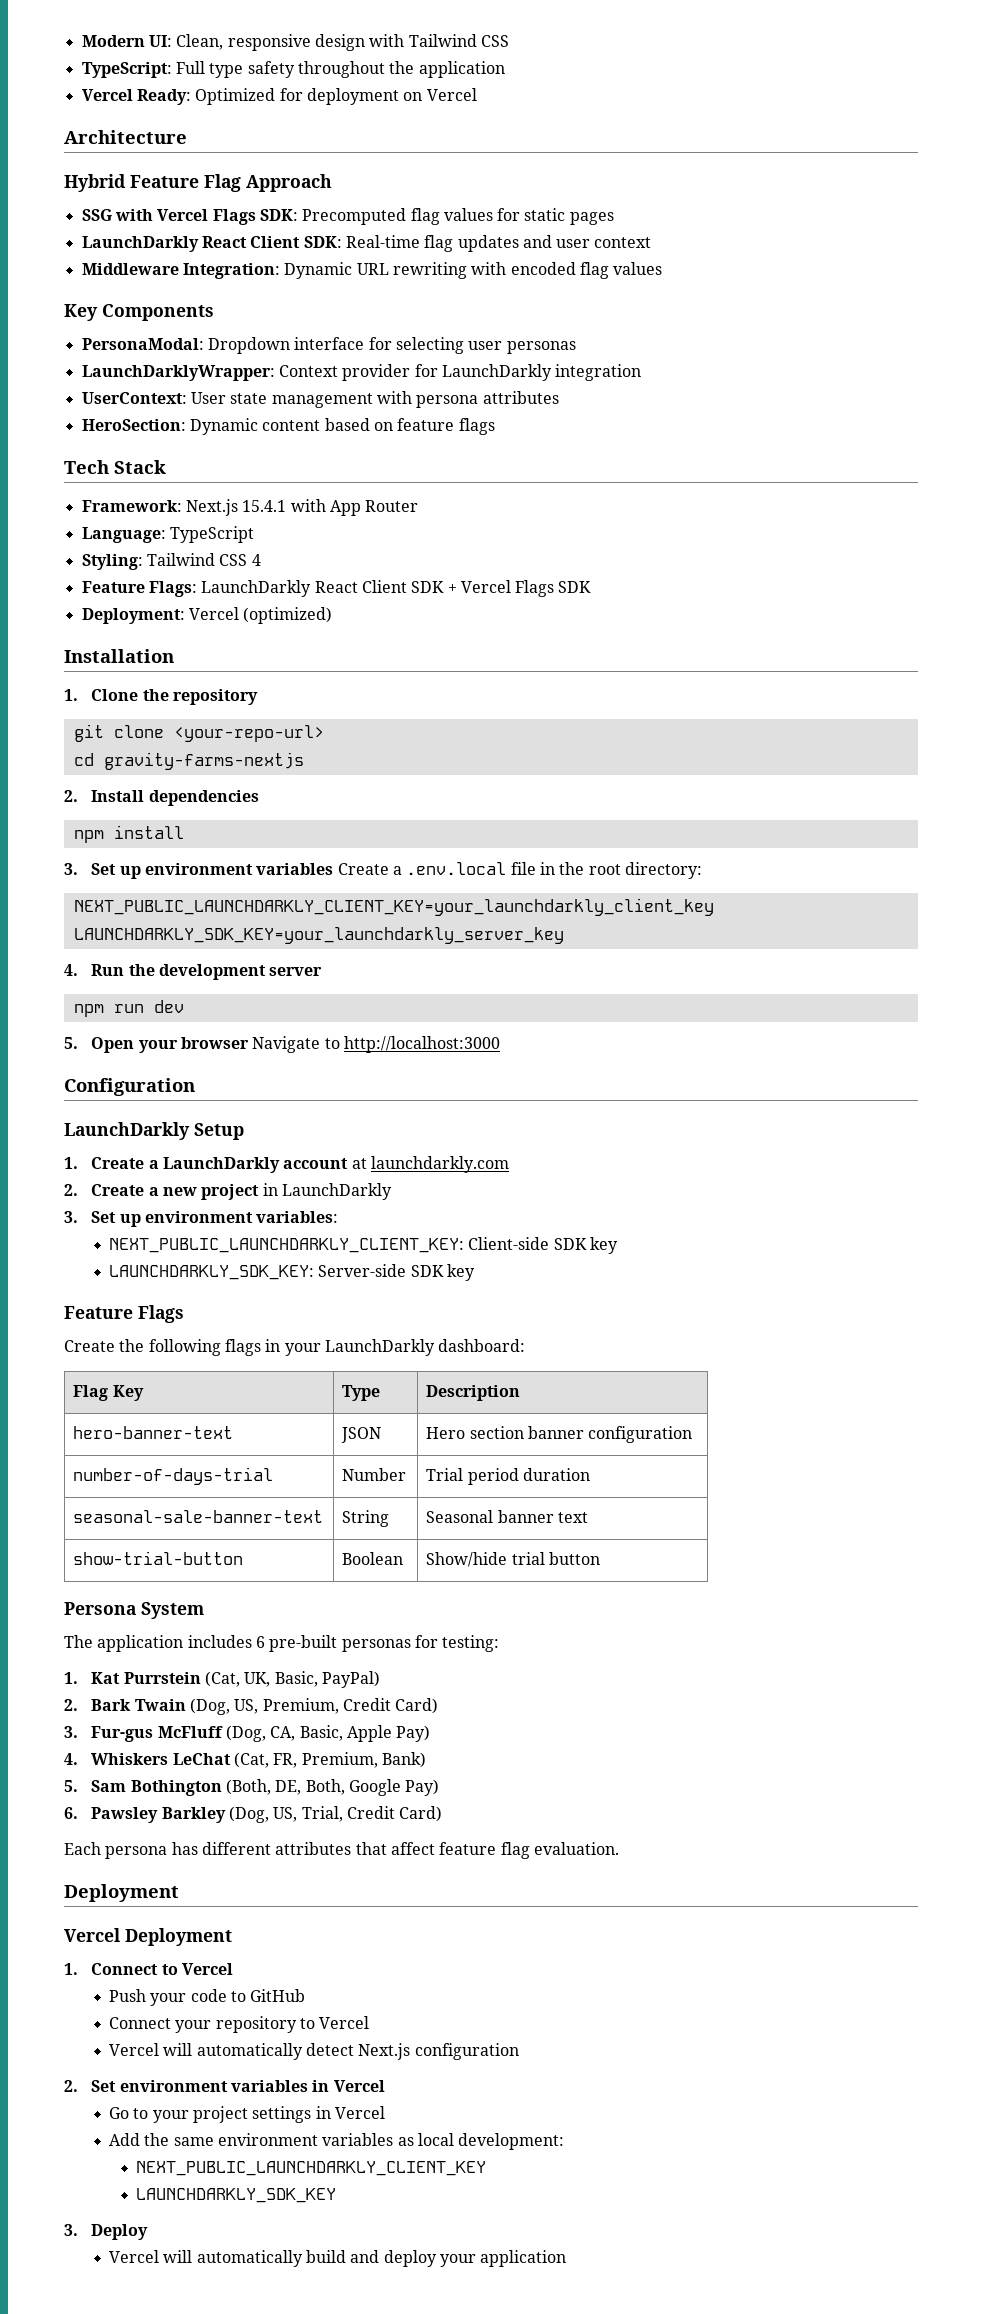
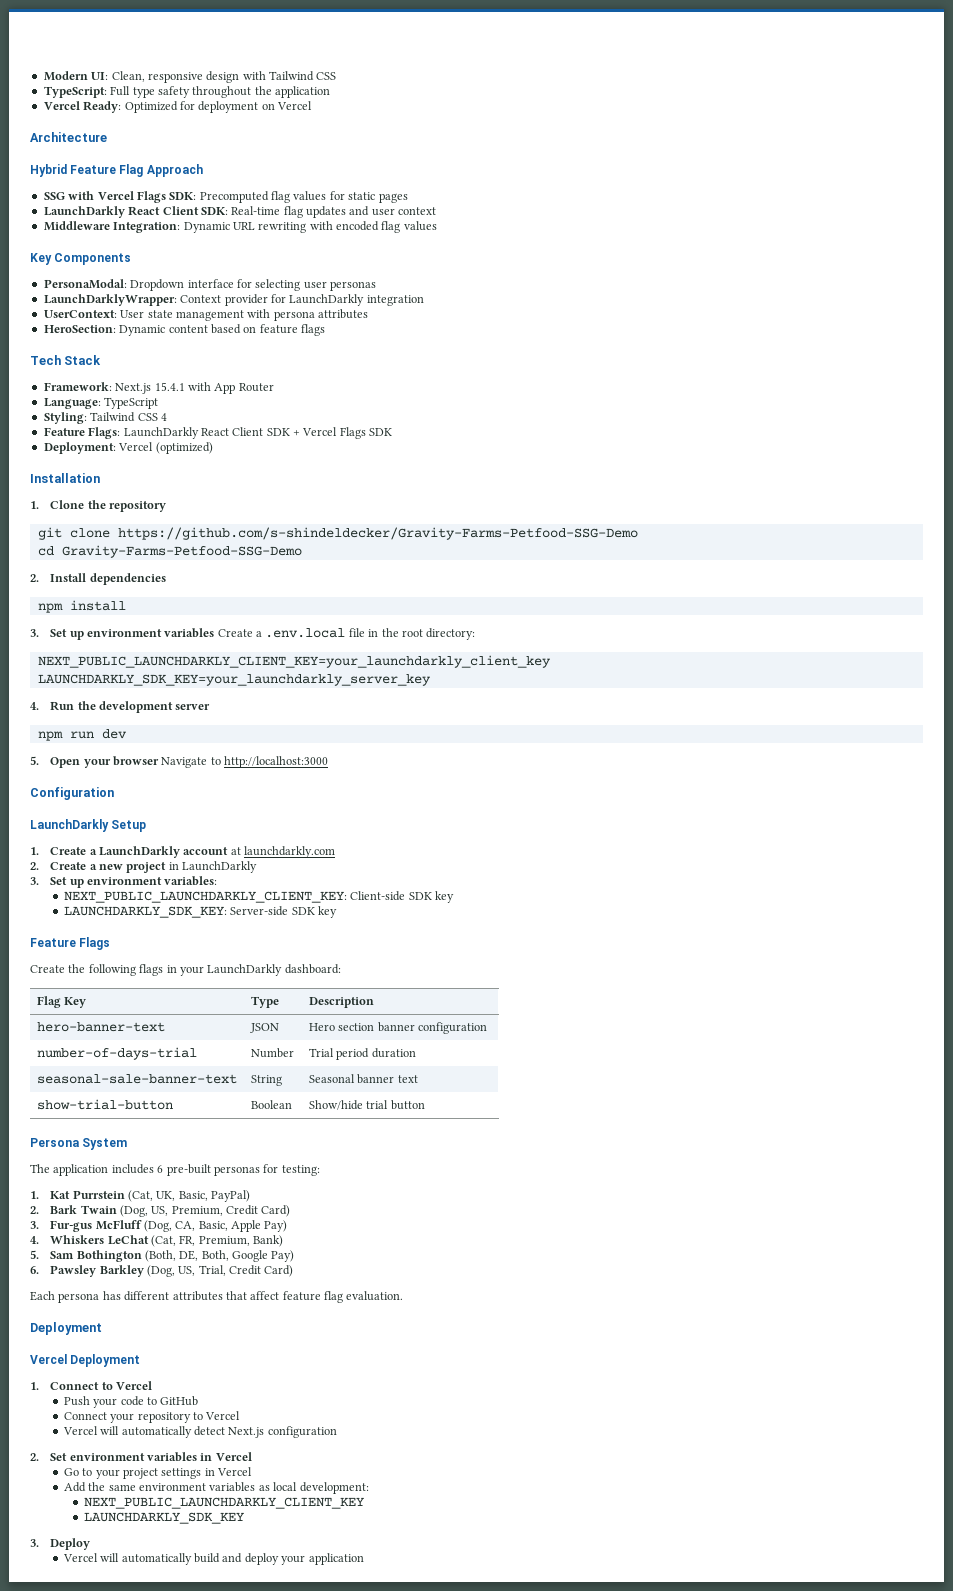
- git clone <your-repo-url>
+ git clone https://github.com/s-shindeldecker/Gravity-Farms-Petfood-SSG-Demo
- cd gravity-farms-nextjs
+ cd Gravity-Farms-Petfood-SSG-Demo

